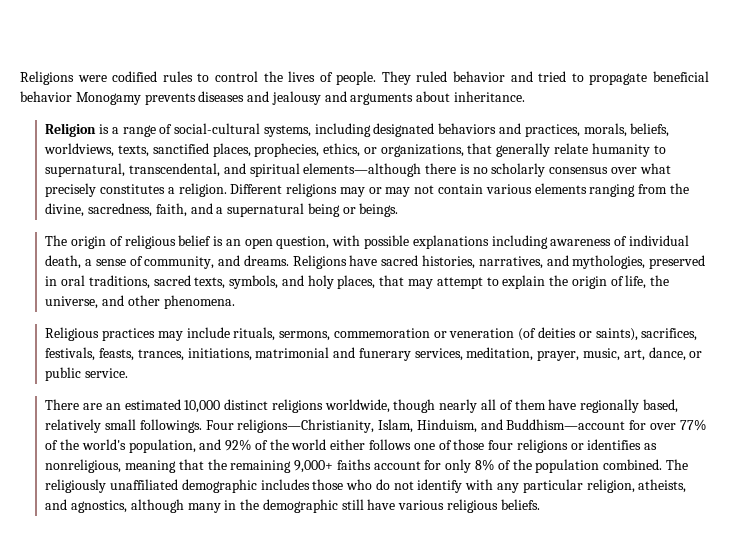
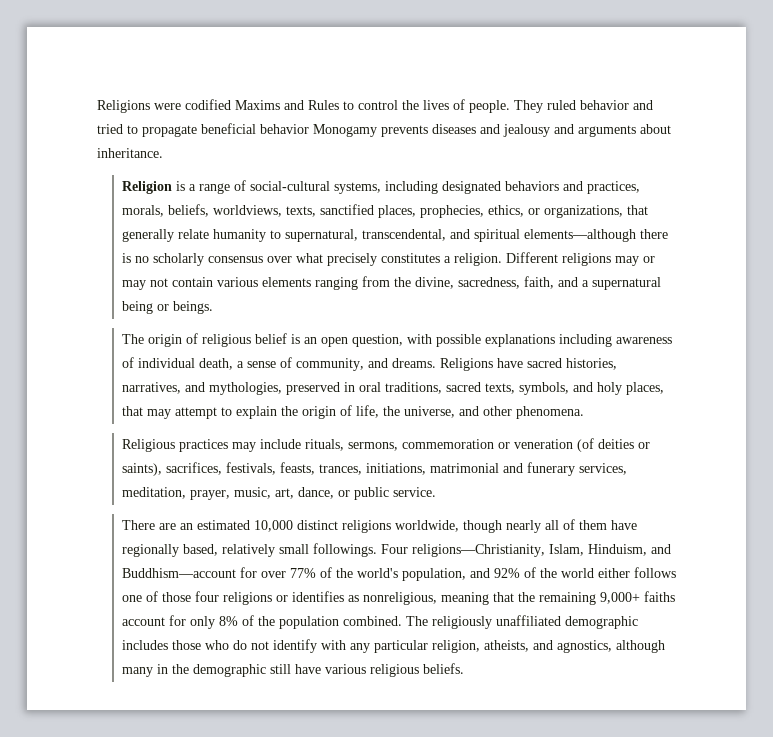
- Religions were codified rules to control the lives of people.
+ Religions were codified Maxims and Rules to control the lives of people.

